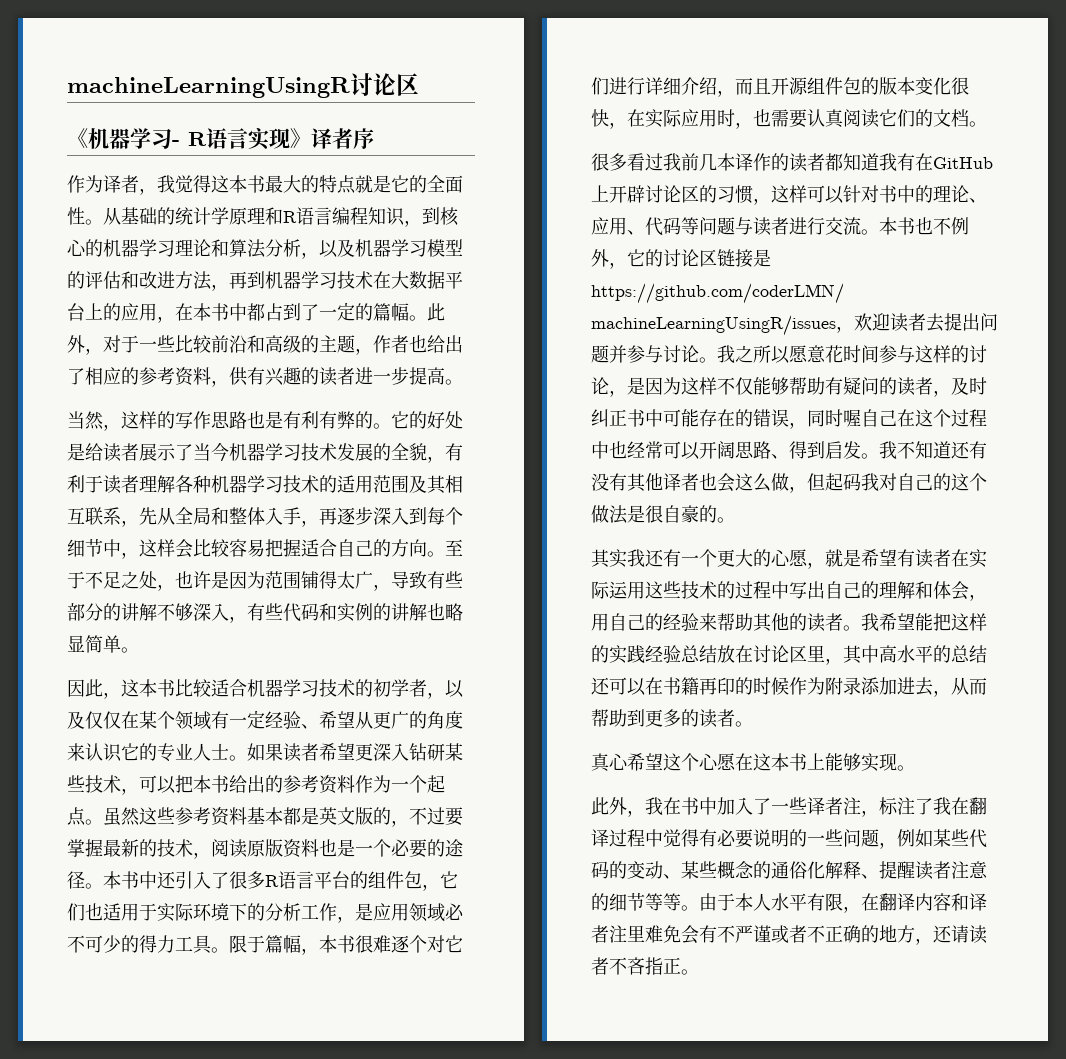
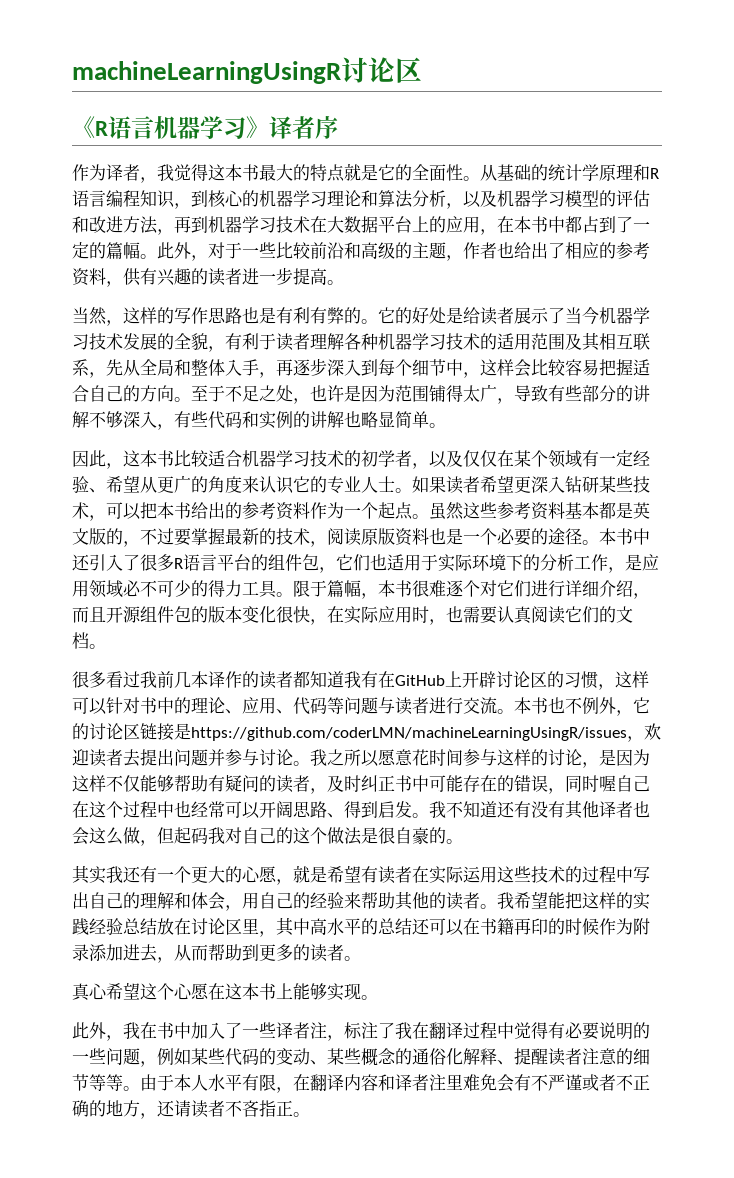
- 《机器学习- R语言实现》译者序
+ 《R语言机器学习》译者序

